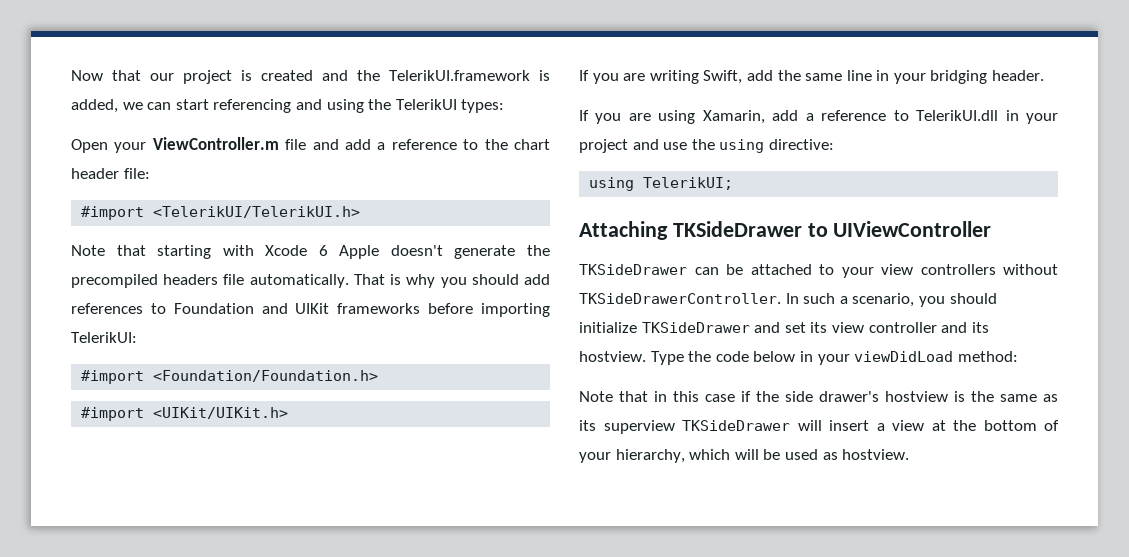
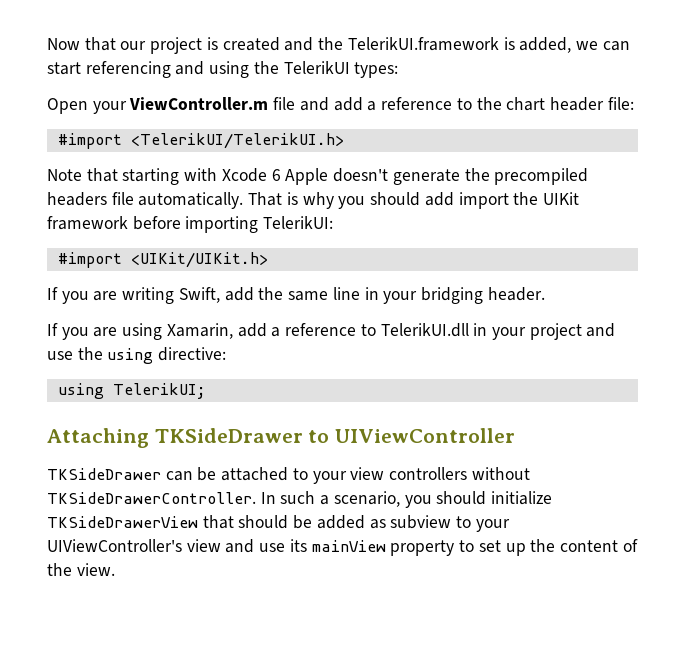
- That is why you should add references to Foundation and UIKit frameworks before importing TelerikUI:
+ That is why you should add import the UIKit framework before importing TelerikUI:
- #import <Foundation/Foundation.h>
- In such a scenario, you should initialize TKSideDrawer and set its view controller and its hostview. Type the code below in your viewDidLoad method:
- Note that in this case if the side drawer's hostview is the same as its superview TKSideDrawer will insert a view at the bottom of your hierarchy, which will be used as hostview.
+ In such a scenario, you should initialize TKSideDrawerView that should be added as subview to your UIViewController's view and use its mainView property to set up the content of the view.

